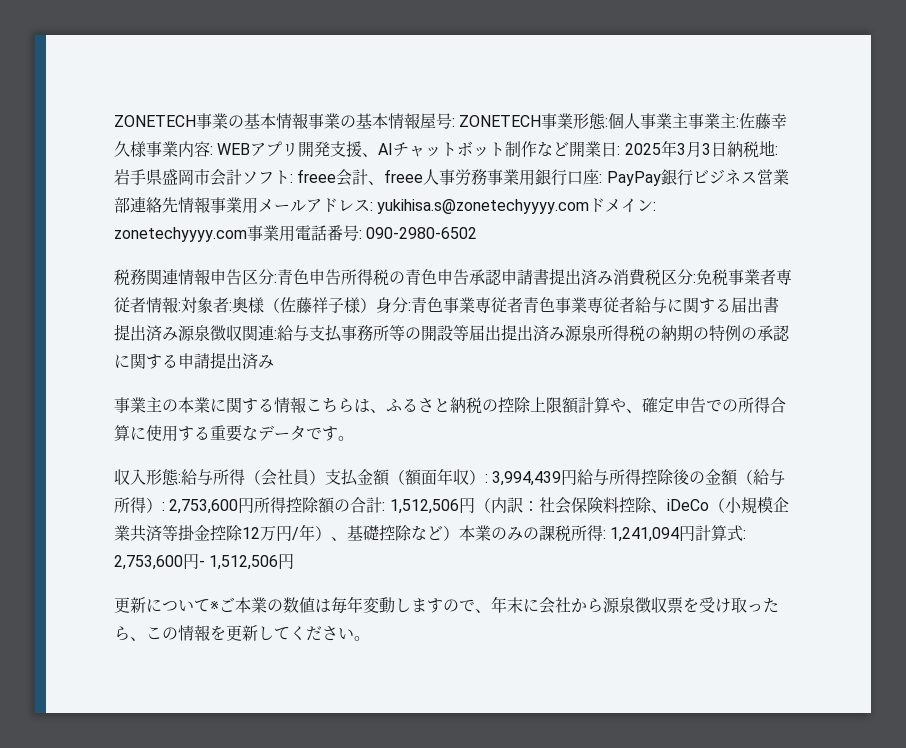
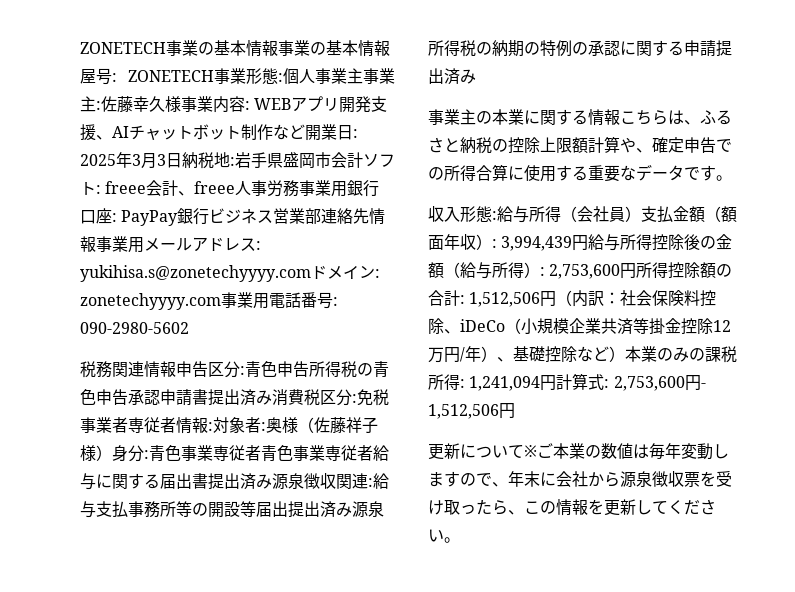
- 090-2980-6502
+ 090-2980-5602

